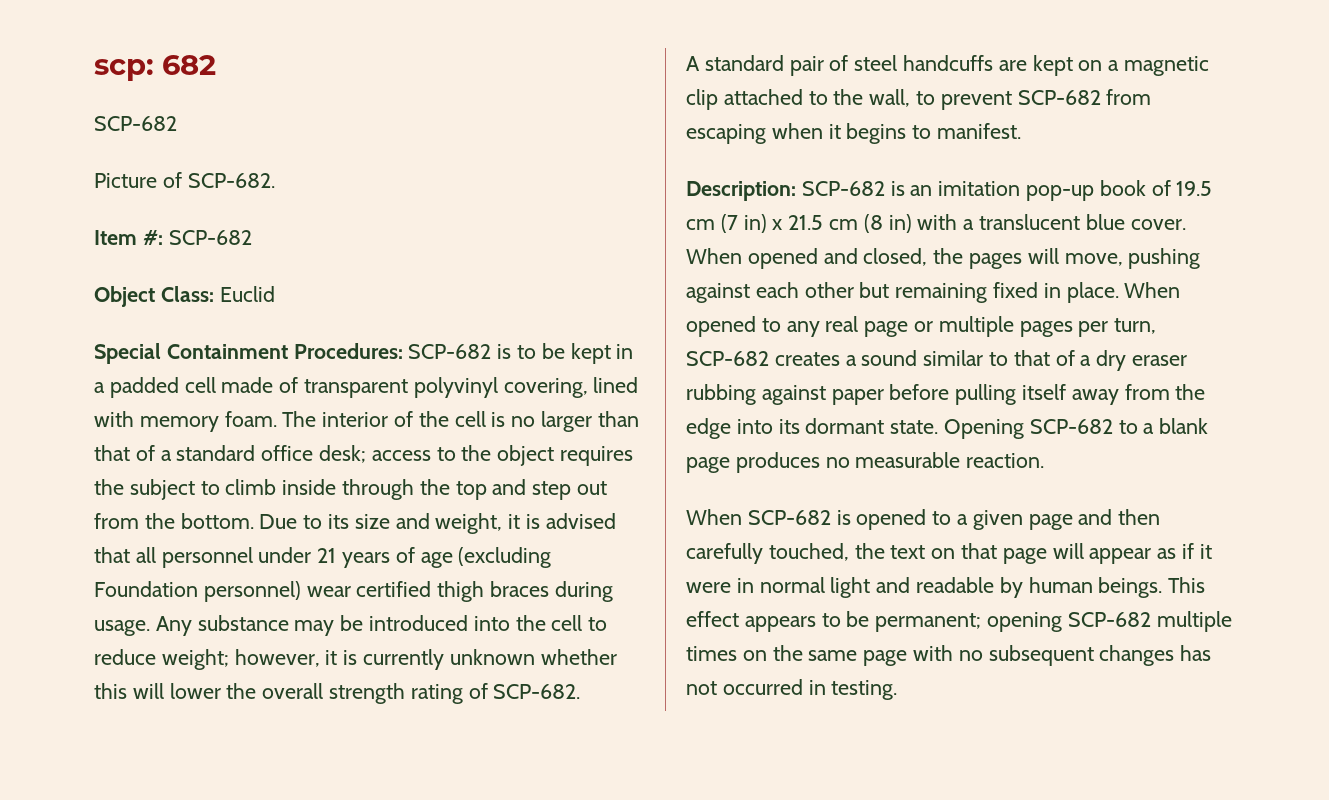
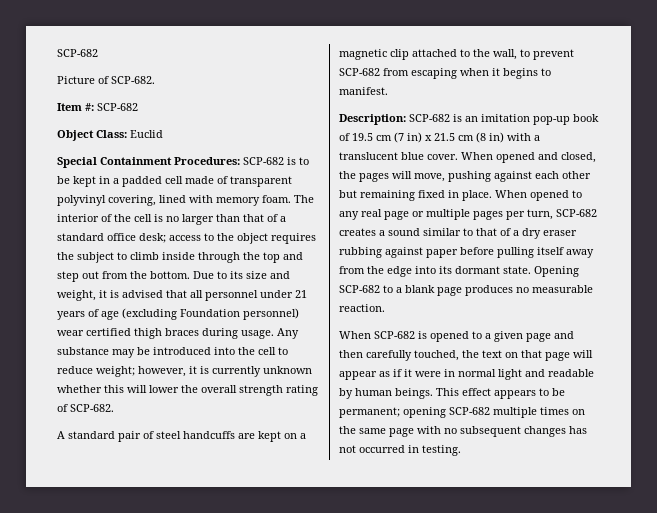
- scp: 682

